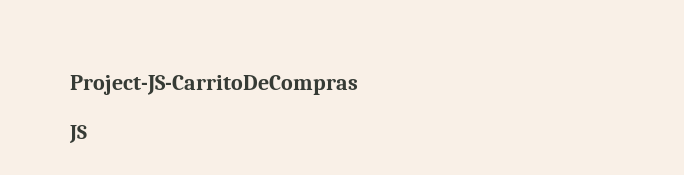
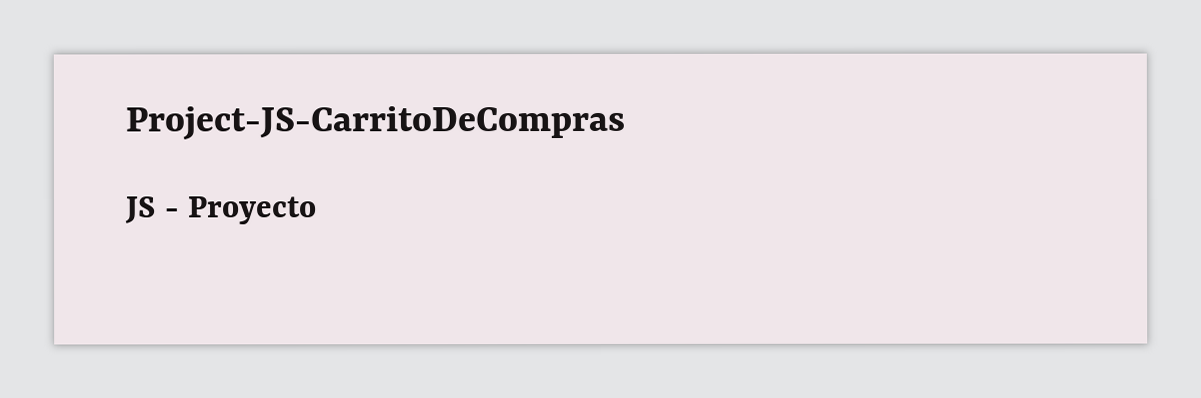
- JS
+ JS - Proyecto

